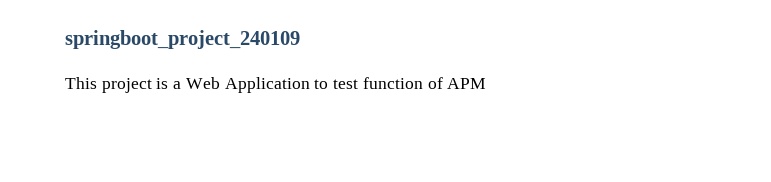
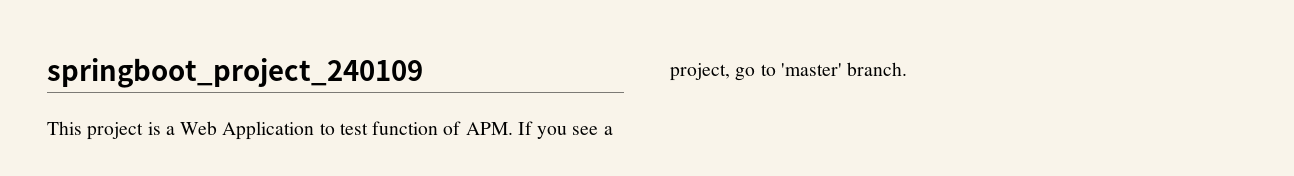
- This project is a Web Application to test function of APM
+ This project is a Web Application to test function of APM. If you see a project, go to 'master' branch.

